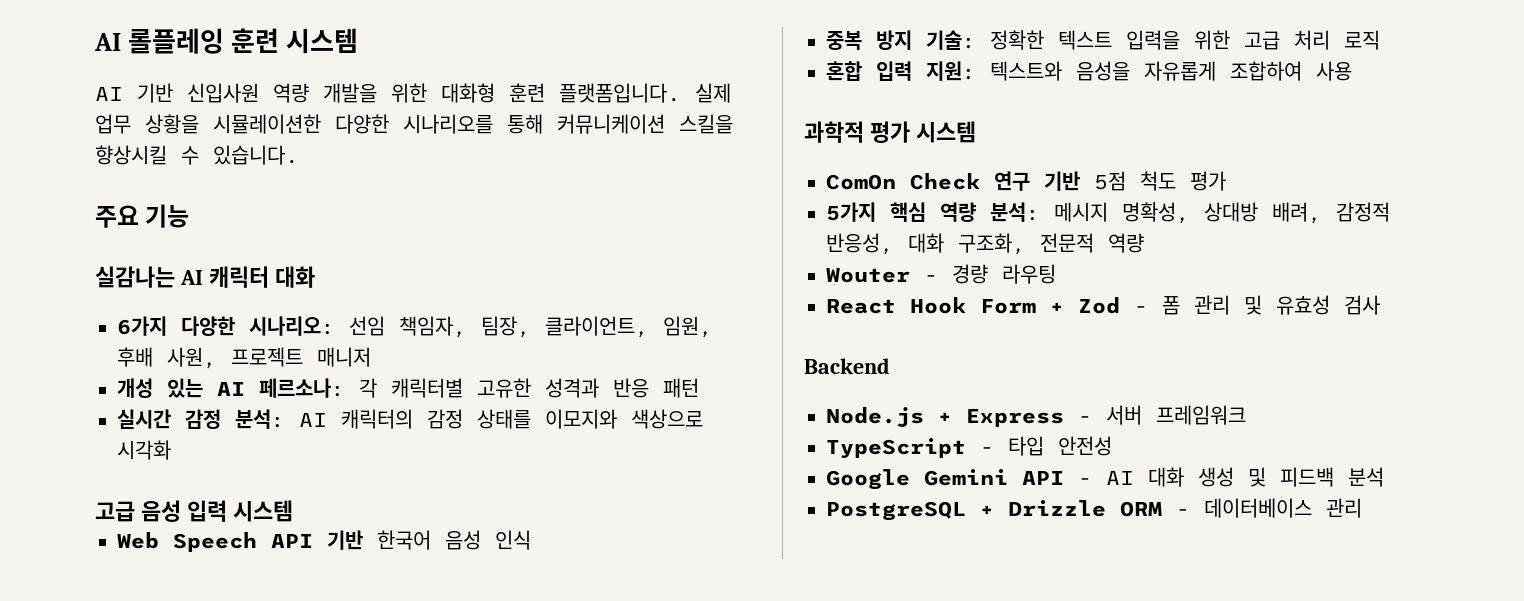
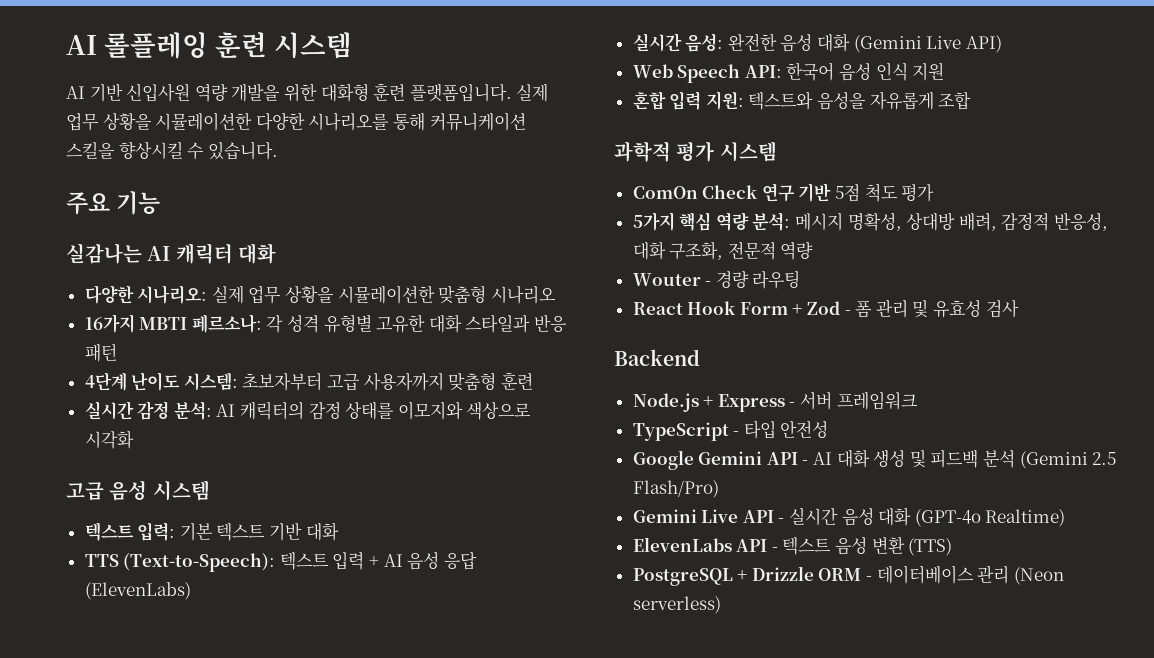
- 6가지 다양한 시나리오: 선임 책임자, 팀장, 클라이언트, 임원, 후배 사원, 프로젝트 매니저
- 개성 있는 AI 페르소나: 각 캐릭터별 고유한 성격과 반응 패턴
+ 다양한 시나리오: 실제 업무 상황을 시뮬레이션한 맞춤형 시나리오
+ 16가지 MBTI 페르소나: 각 성격 유형별 고유한 대화 스타일과 반응 패턴
+ 4단계 난이도 시스템: 초보자부터 고급 사용자까지 맞춤형 훈련
- 고급 음성 입력 시스템
+ 고급 음성 시스템
+ 텍스트 입력: 기본 텍스트 기반 대화
+ TTS (Text-to-Speech): 텍스트 입력 + AI 음성 응답 (ElevenLabs)
+ 실시간 음성: 완전한 음성 대화 (Gemini Live API)
- Web Speech API 기반 한국어 음성 인식
- 중복 방지 기술: 정확한 텍스트 입력을 위한 고급 처리 로직
+ Web Speech API: 한국어 음성 인식 지원
- 혼합 입력 지원: 텍스트와 음성을 자유롭게 조합하여 사용
+ 혼합 입력 지원: 텍스트와 음성을 자유롭게 조합
- Google Gemini API - AI 대화 생성 및 피드백 분석
+ Google Gemini API - AI 대화 생성 및 피드백 분석 (Gemini 2.5 Flash/Pro)
+ Gemini Live API - 실시간 음성 대화 (GPT-4o Realtime)
+ ElevenLabs API - 텍스트 음성 변환 (TTS)
- PostgreSQL + Drizzle ORM - 데이터베이스 관리
+ PostgreSQL + Drizzle ORM - 데이터베이스 관리 (Neon serverless)

